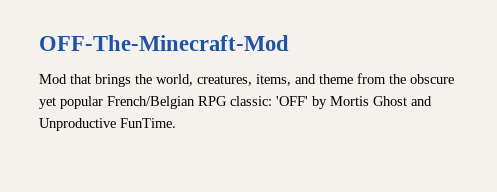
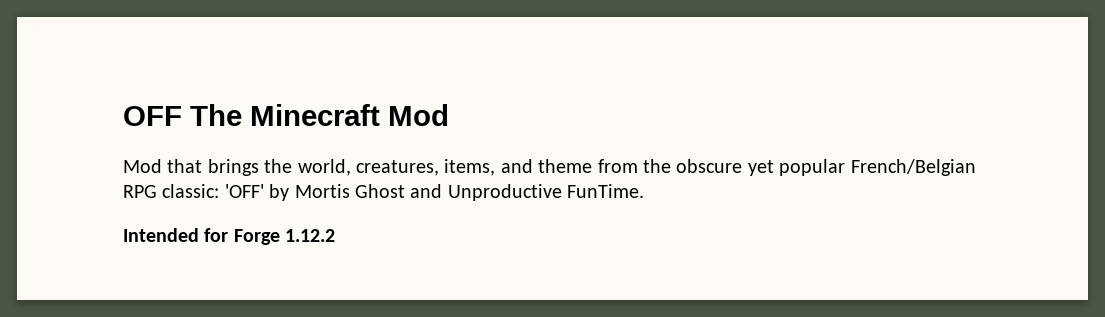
- OFF-The-Minecraft-Mod
+ OFF The Minecraft Mod
+ Intended for Forge 1.12.2

